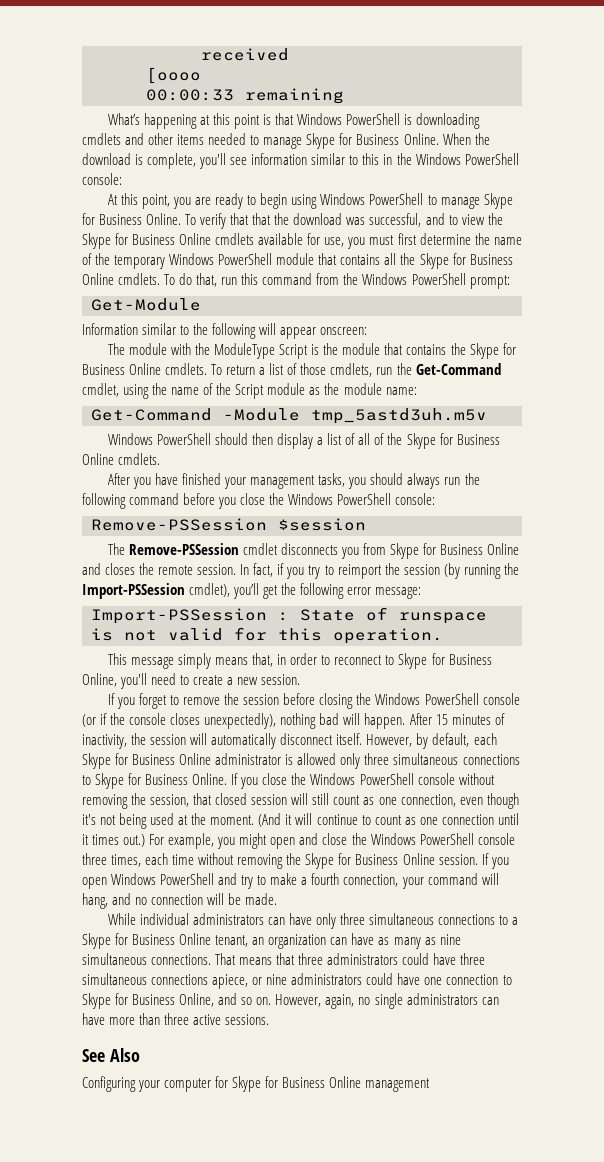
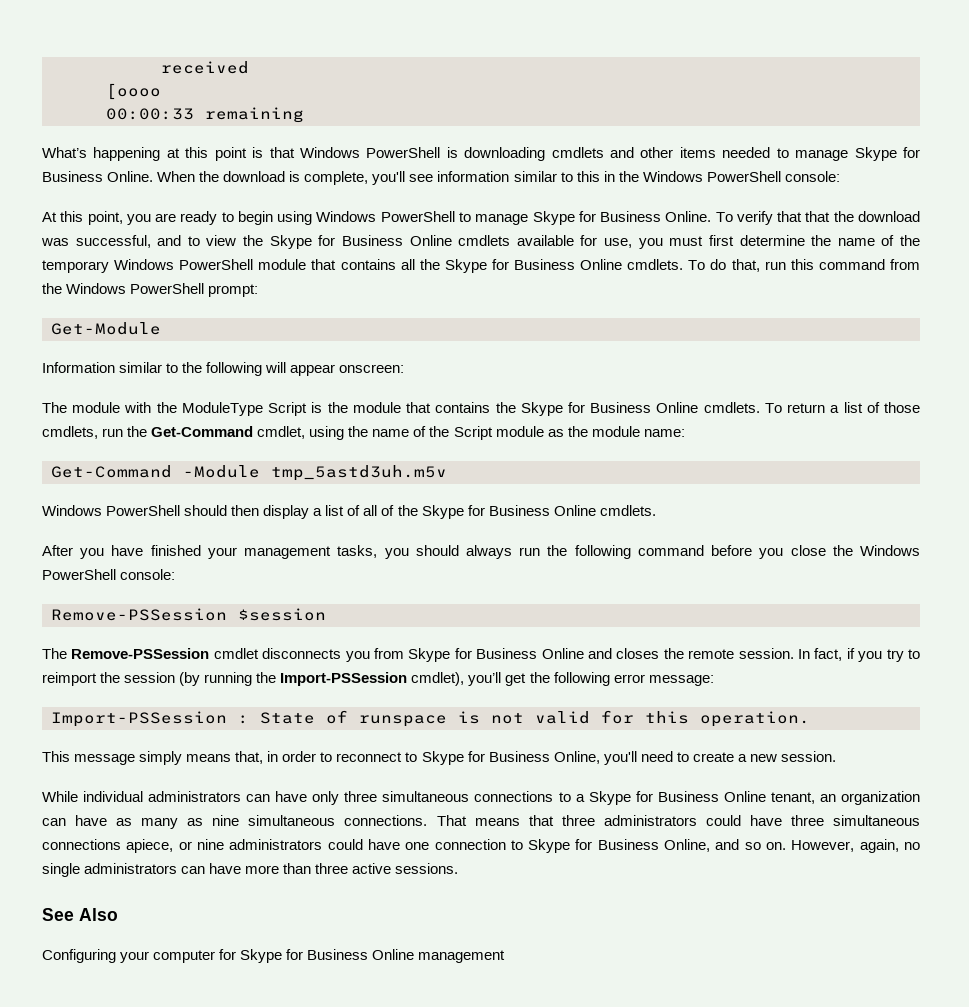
- If you forget to remove the session before closing the Windows PowerShell console (or if the console closes unexpectedly), nothing bad will happen. After 15 minutes of inactivity, the session will automatically disconnect itself. However, by default, each Skype for Business Online administrator is allowed only three simultaneous connections to Skype for Business Online. If you close the Windows PowerShell console without removing the session, that closed session will still count as one connection, even though it's not being used at the moment. (And it will continue to count as one connection until it times out.) For example, you might open and close the Windows PowerShell console three times, each time without removing the Skype for Business Online session. If you open Windows PowerShell and try to make a fourth connection, your command will hang, and no connection will be made.

